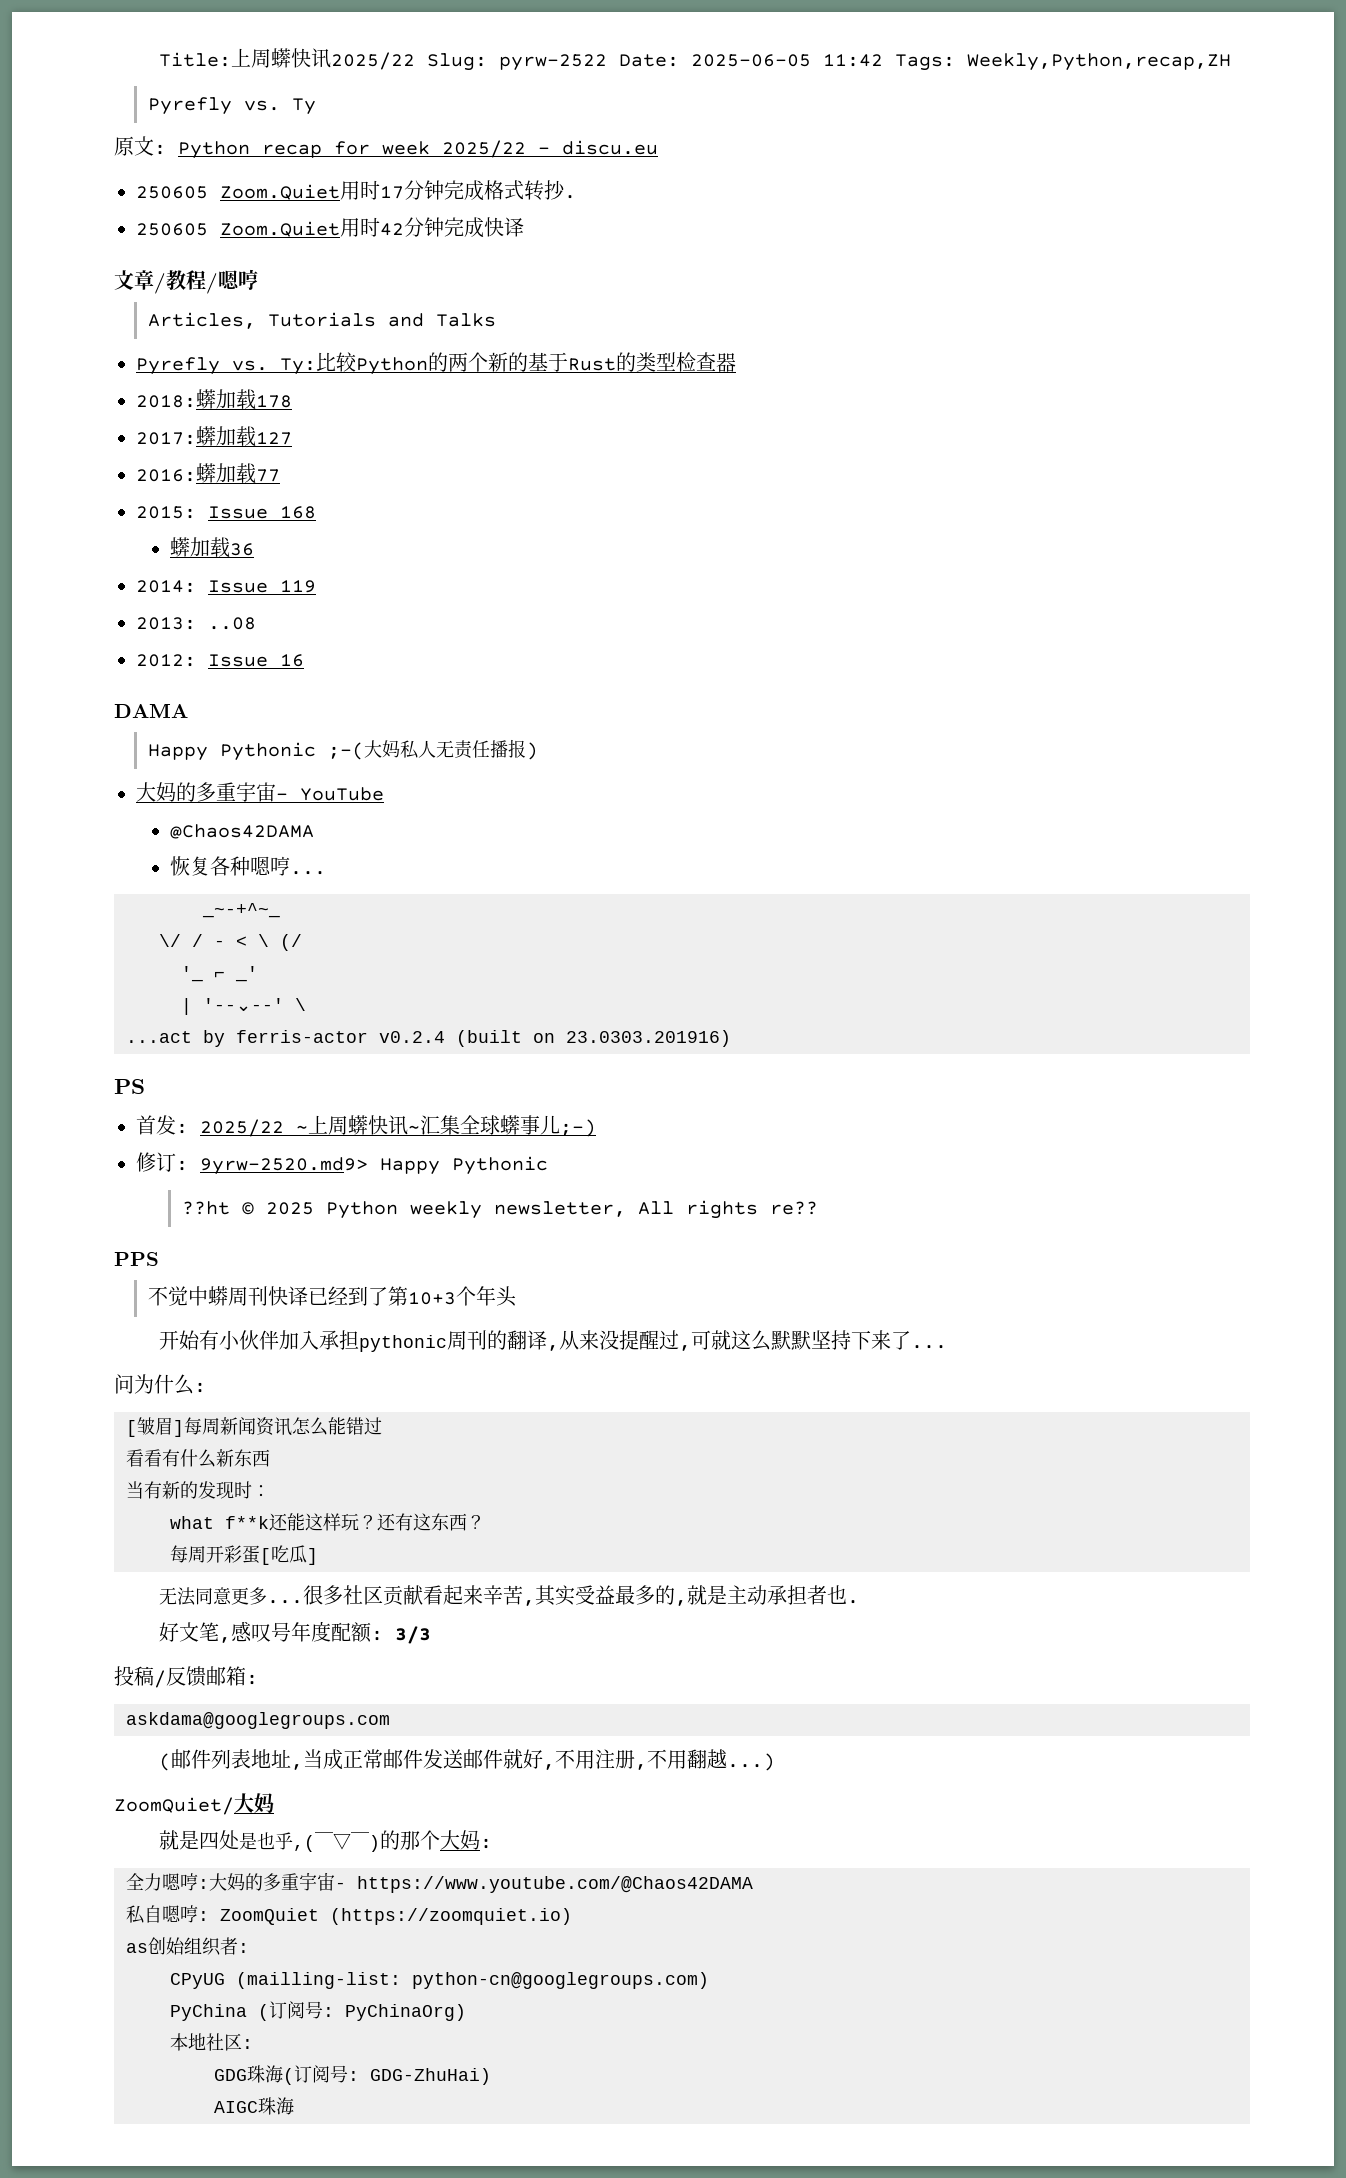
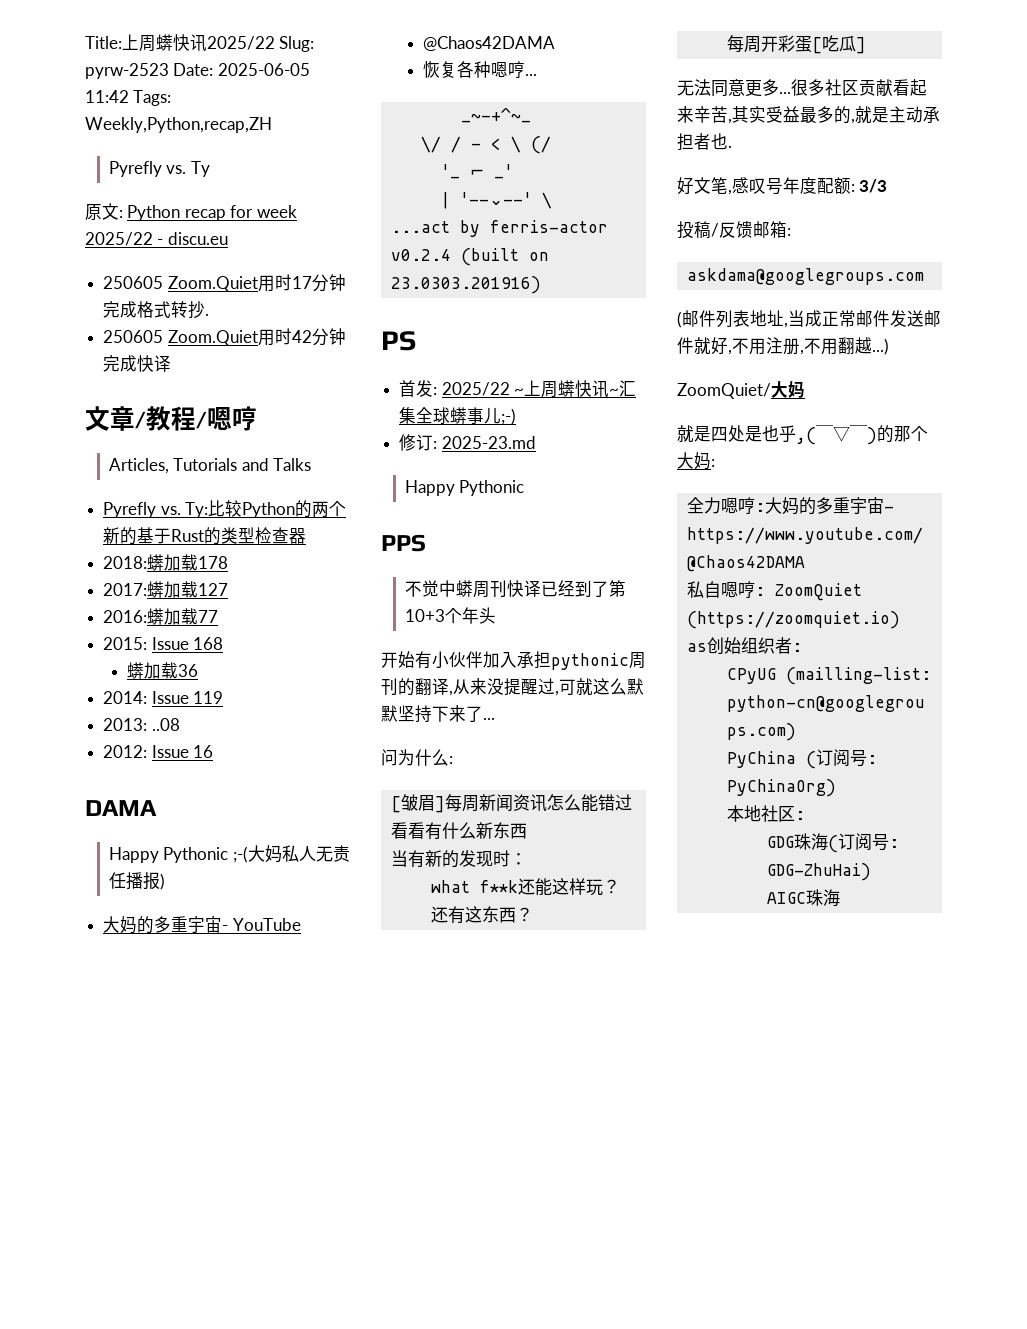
- Title:上周蠎快讯2025/22 Slug: pyrw-2522 Date: 2025-06-05 11:42 Tags: Weekly,Python,recap,ZH
+ Title:上周蠎快讯2025/22 Slug: pyrw-2523 Date: 2025-06-05 11:42 Tags: Weekly,Python,recap,ZH
- 修订: 9yrw-2520.md9> Happy Pythonic
- ??ht © 2025 Python weekly newsletter, All rights re??
+ 修订: 2025-23.md
+ Happy Pythonic

